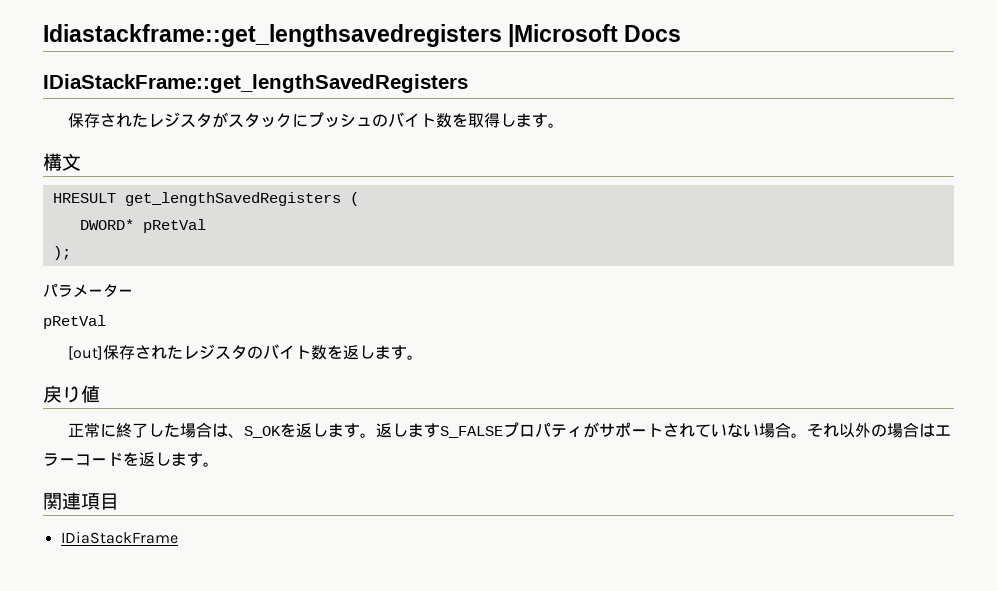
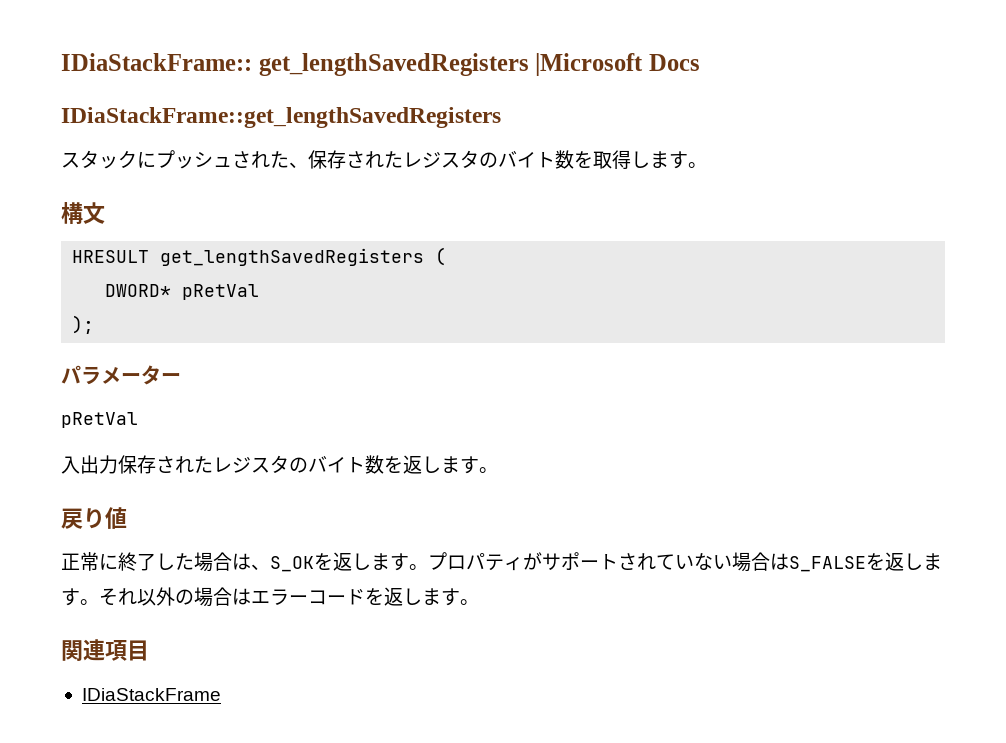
- Idiastackframe::get_lengthsavedregisters |Microsoft Docs
+ IDiaStackFrame:: get_lengthSavedRegisters |Microsoft Docs
- 保存されたレジスタがスタックにプッシュのバイト数を取得します。
+ スタックにプッシュされた、保存されたレジスタのバイト数を取得します。
- [out]保存されたレジスタのバイト数を返します。
+ 入出力保存されたレジスタのバイト数を返します。
- 返しますS_FALSEプロパティがサポートされていない場合。
+ プロパティがサポートされていない場合はS_FALSEを返します。

